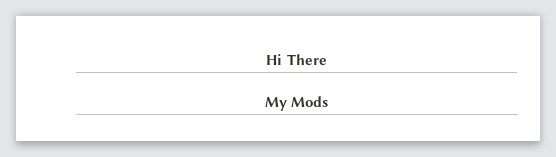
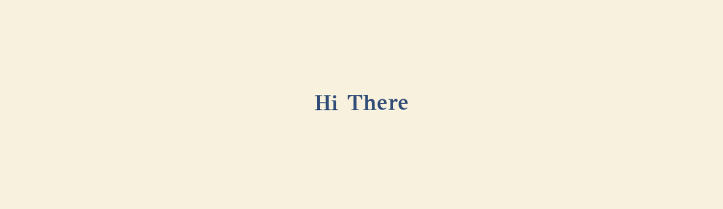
- My Mods

